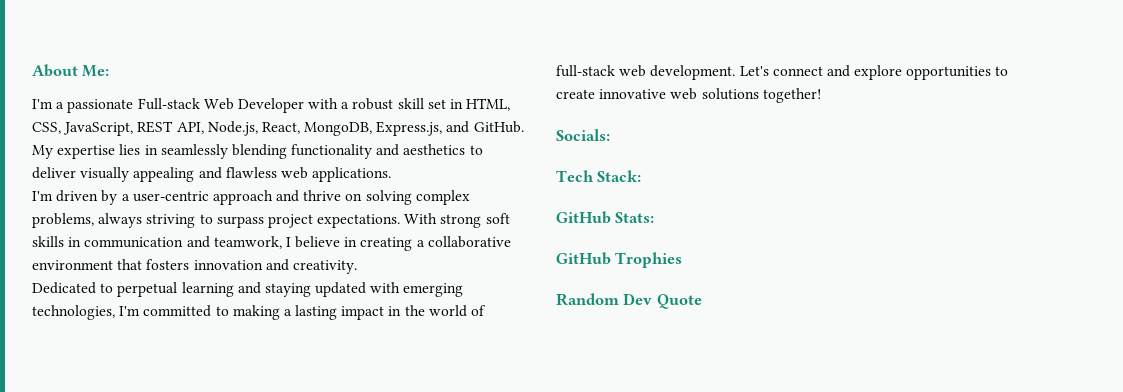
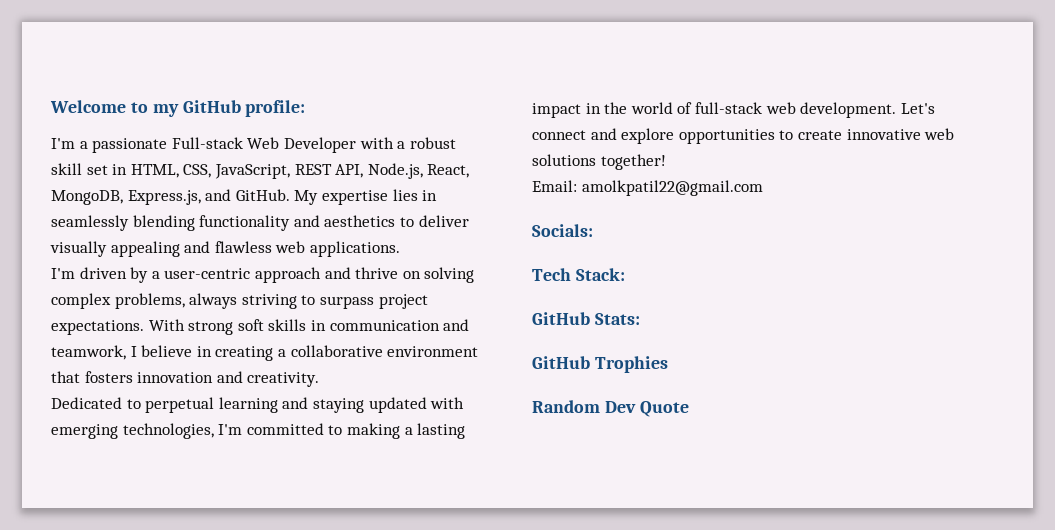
- About Me:
+ Welcome to my GitHub profile:
+ Email: amolkpatil22@gmail.com

